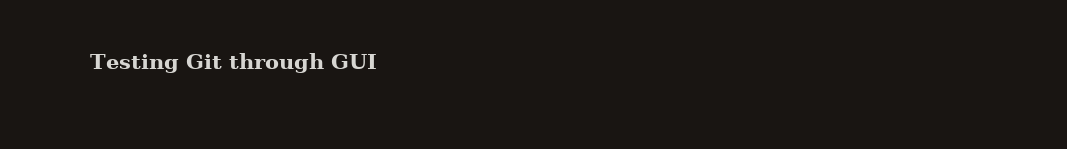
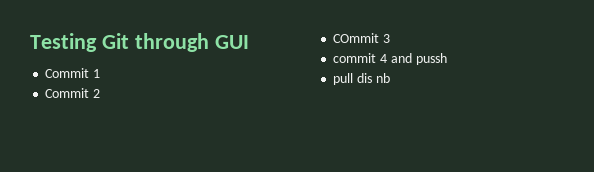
+ Commit 1
+ Commit 2
+ COmmit 3
+ commit 4 and pussh
+ pull dis nb

